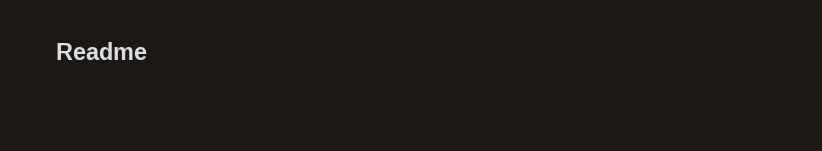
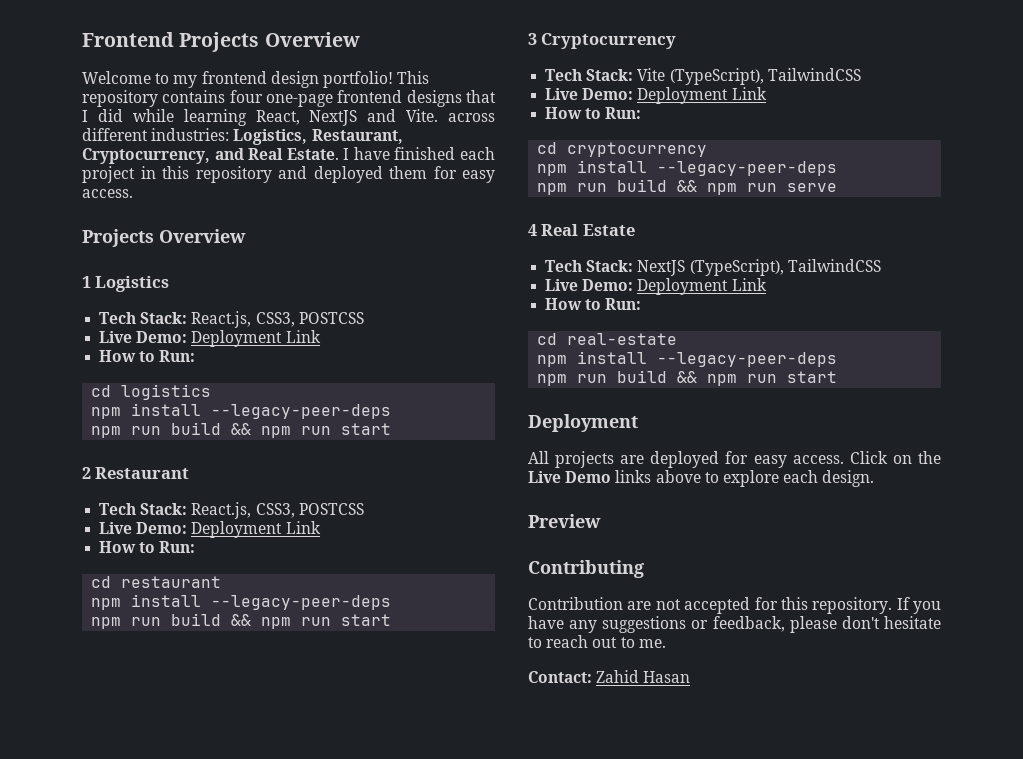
- Readme
+ Frontend Projects Overview
+ Welcome to my frontend design portfolio! This repository contains four one-page frontend designs that I did while learning React, NextJS and Vite. across different industries: Logistics, Restaurant, Cryptocurrency, and Real Estate. I have finished each project in this repository and deployed them for easy access.
+ Projects Overview
+ 1 Logistics
+ Tech Stack: React.js, CSS3, POSTCSS
+ Live Demo: Deployment Link
+ How to Run:
+ cd logistics
+ npm install --legacy-peer-deps
+ npm run build && npm run start
+ 2 Restaurant
+ Tech Stack: React.js, CSS3, POSTCSS
+ Live Demo: Deployment Link
+ How to Run:
+ cd restaurant
+ npm install --legacy-peer-deps
+ npm run build && npm run start
+ 3 Cryptocurrency
+ Tech Stack: Vite (TypeScript), TailwindCSS
+ Live Demo: Deployment Link
+ How to Run:
+ cd cryptocurrency
+ npm install --legacy-peer-deps
+ npm run build && npm run serve
+ 4 Real Estate
+ Tech Stack: NextJS (TypeScript), TailwindCSS
+ Live Demo: Deployment Link
+ How to Run:
+ cd real-estate
+ npm install --legacy-peer-deps
+ npm run build && npm run start
+ Deployment
+ All projects are deployed for easy access. Click on the Live Demo links above to explore each design.
+ Preview
+ Contributing
+ Contribution are not accepted for this repository. If you have any suggestions or feedback, please don't hesitate to reach out to me.
+ Contact: Zahid Hasan

